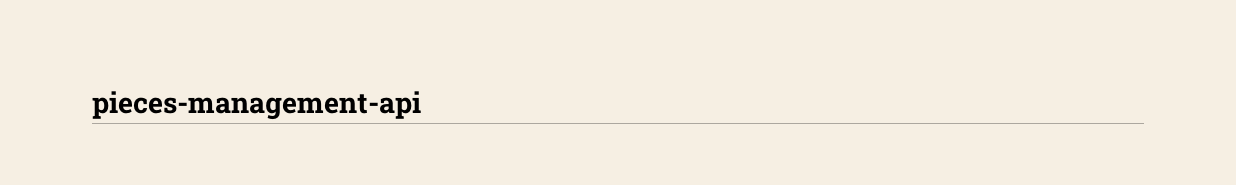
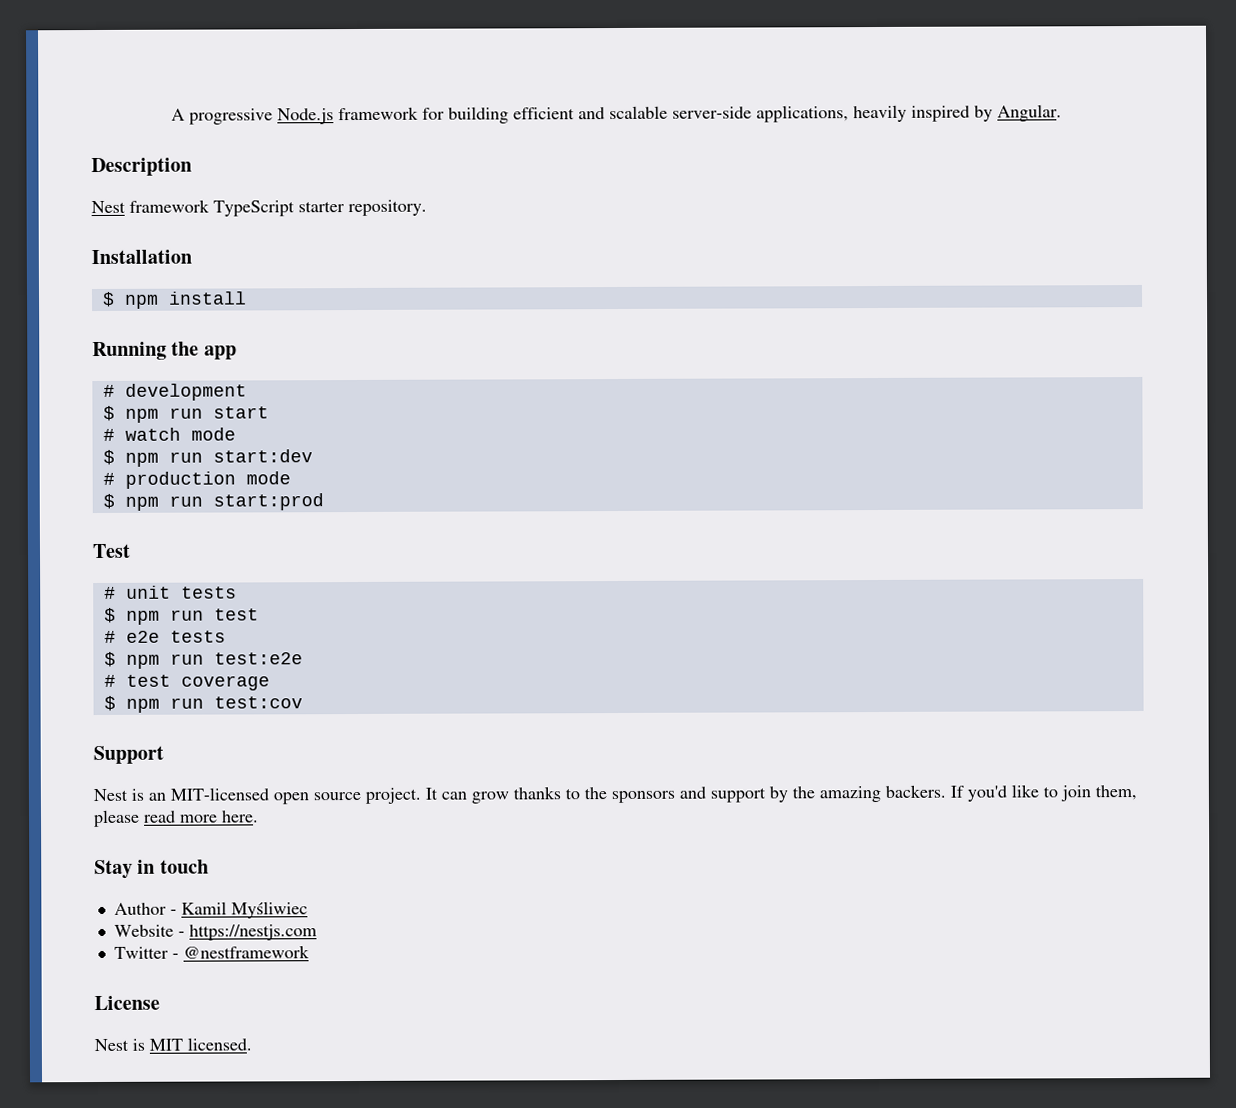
- pieces-management-api
+ A progressive Node.js framework for building efficient and scalable server-side applications, heavily inspired by Angular.
+ Description
+ Nest framework TypeScript starter repository.
+ Installation
+ $ npm install
+ Running the app
+ # development
+ $ npm run start
+ # watch mode
+ $ npm run start:dev
+ # production mode
+ $ npm run start:prod
+ Test
+ # unit tests
+ $ npm run test
+ # e2e tests
+ $ npm run test:e2e
+ # test coverage
+ $ npm run test:cov
+ Support
+ Nest is an MIT-licensed open source project. It can grow thanks to the sponsors and support by the amazing backers. If you'd like to join them, please read more here.
+ Stay in touch
+ Author - Kamil Myśliwiec
+ Website - https://nestjs.com
+ Twitter - @nestframework
+ License
+ Nest is MIT licensed.

